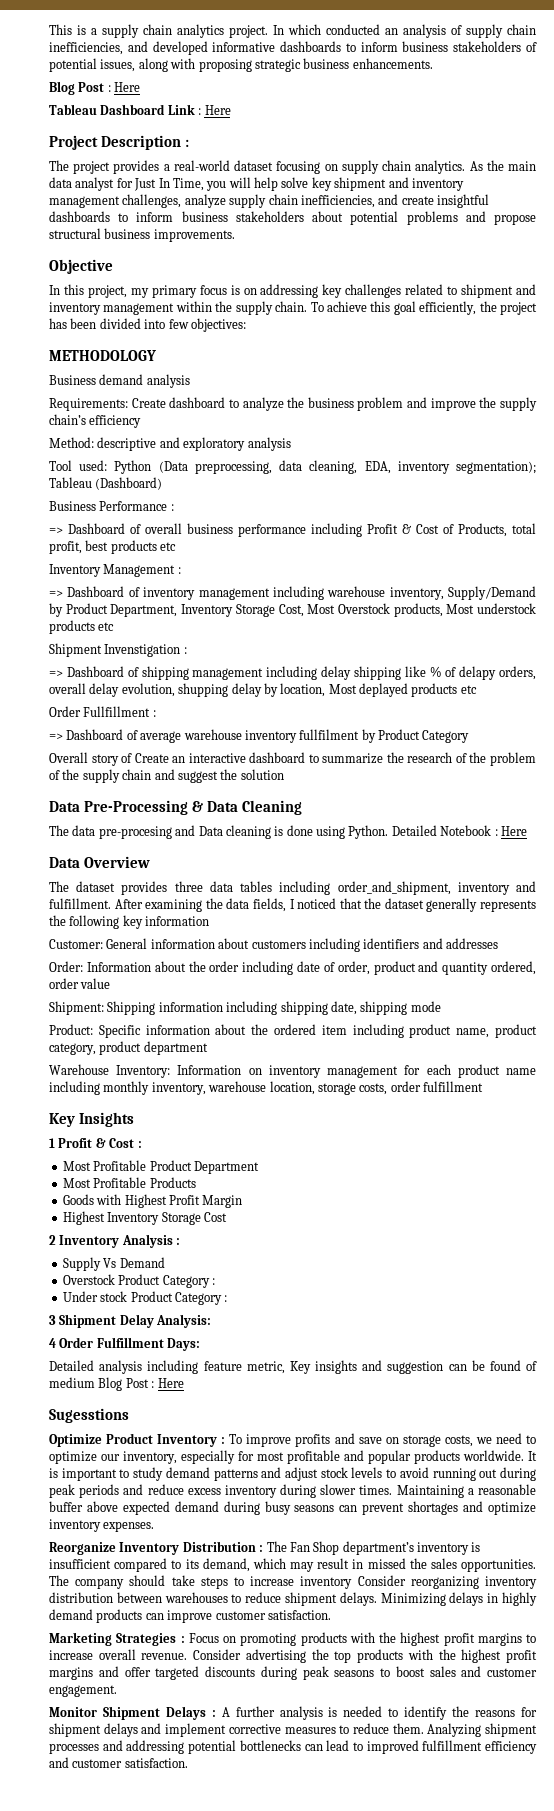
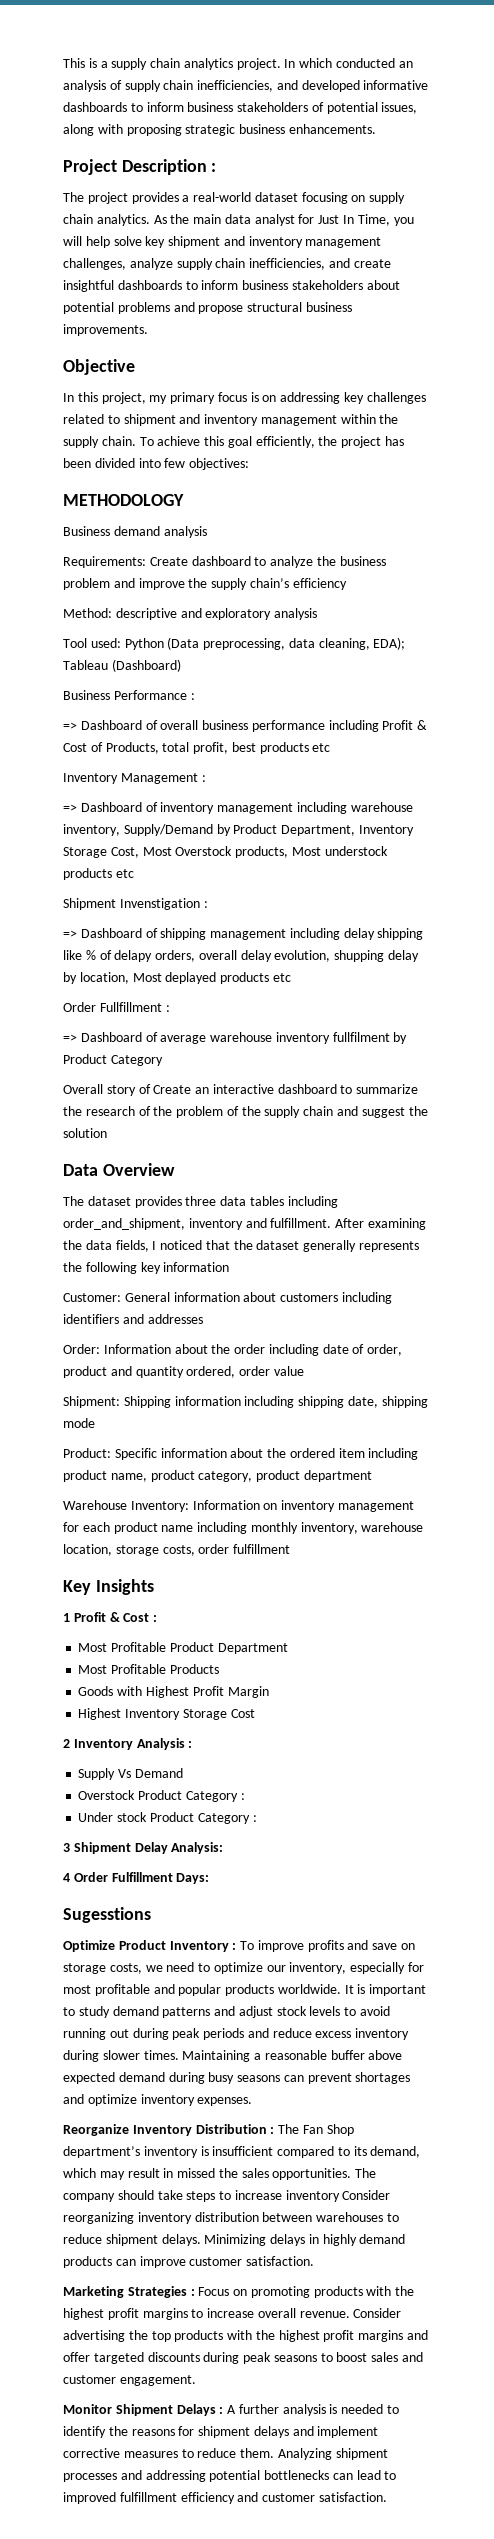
  In which conducted an analysis of supply chain inefficiencies, and developed informative dashboards to inform business stakeholders of potential issues, along with proposing strategic business enhancements.
- Blog Post : Here
- Tableau Dashboard Link : Here
- Tool used: Python (Data preprocessing, data cleaning, EDA, inventory segmentation); Tableau (Dashboard)
+ Tool used: Python (Data preprocessing, data cleaning, EDA); Tableau (Dashboard)
- Data Pre-Processing & Data Cleaning
- The data pre-procesing and Data cleaning is done using Python. Detailed Notebook : Here
- Detailed analysis including feature metric, Key insights and suggestion can be found of medium Blog Post : Here

